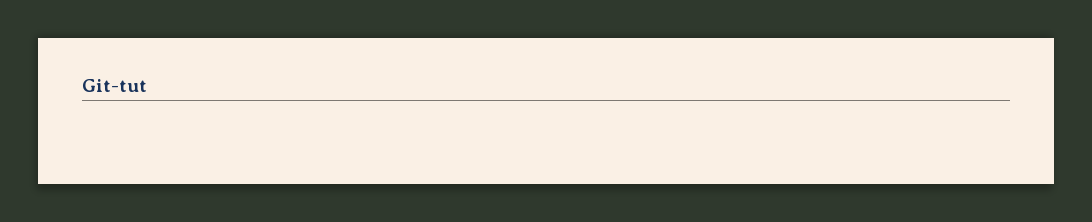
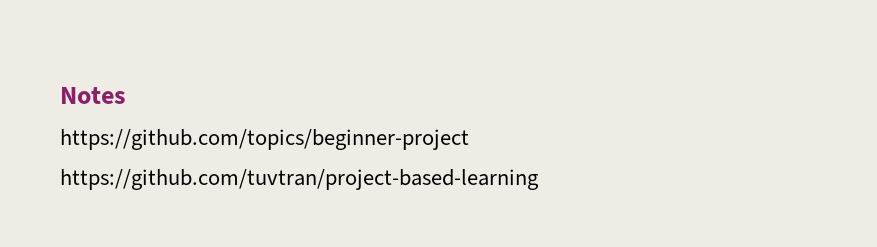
- Git-tut
+ Notes
+ https://github.com/topics/beginner-project
+ https://github.com/tuvtran/project-based-learning

